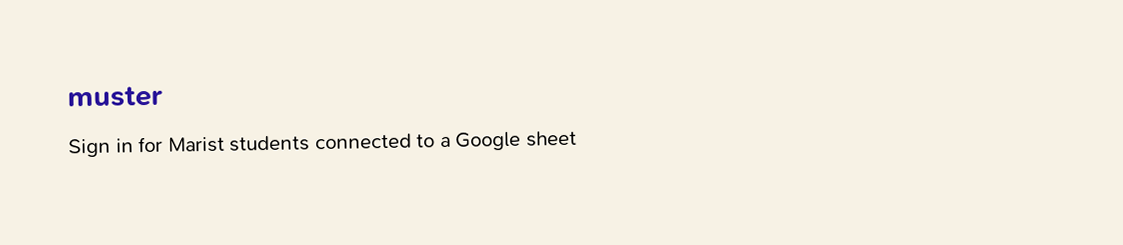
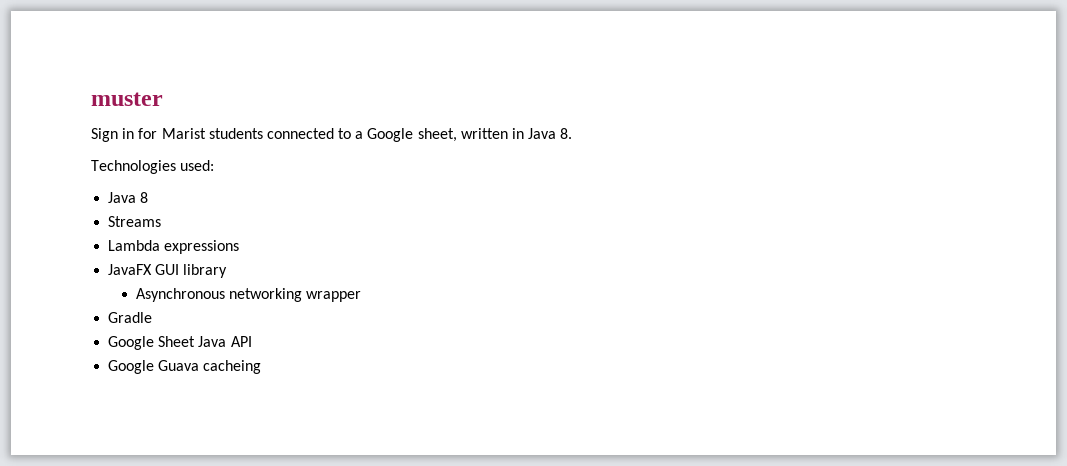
- Sign in for Marist students connected to a Google sheet
+ Sign in for Marist students connected to a Google sheet, written in Java 8.
+ Technologies used:
+ Java 8
+ Streams
+ Lambda expressions
+ JavaFX GUI library
+ Asynchronous networking wrapper
+ Gradle
+ Google Sheet Java API
+ Google Guava cacheing

